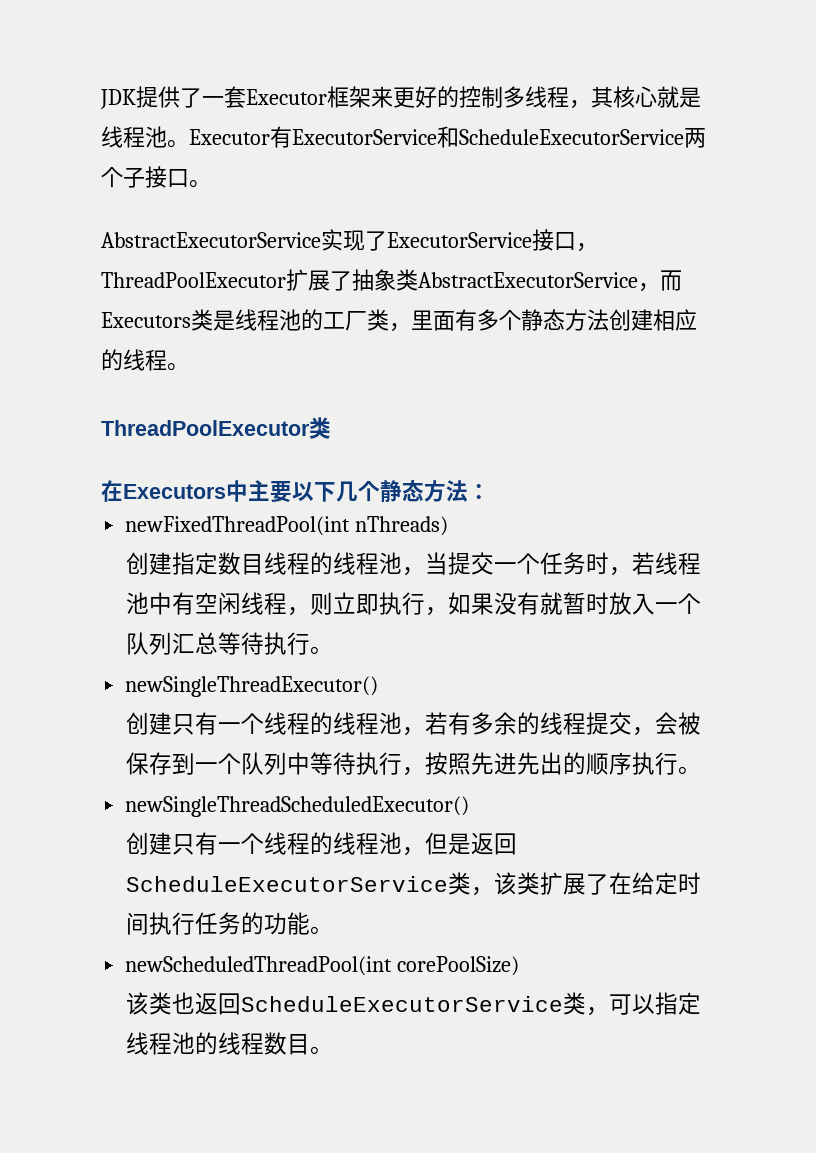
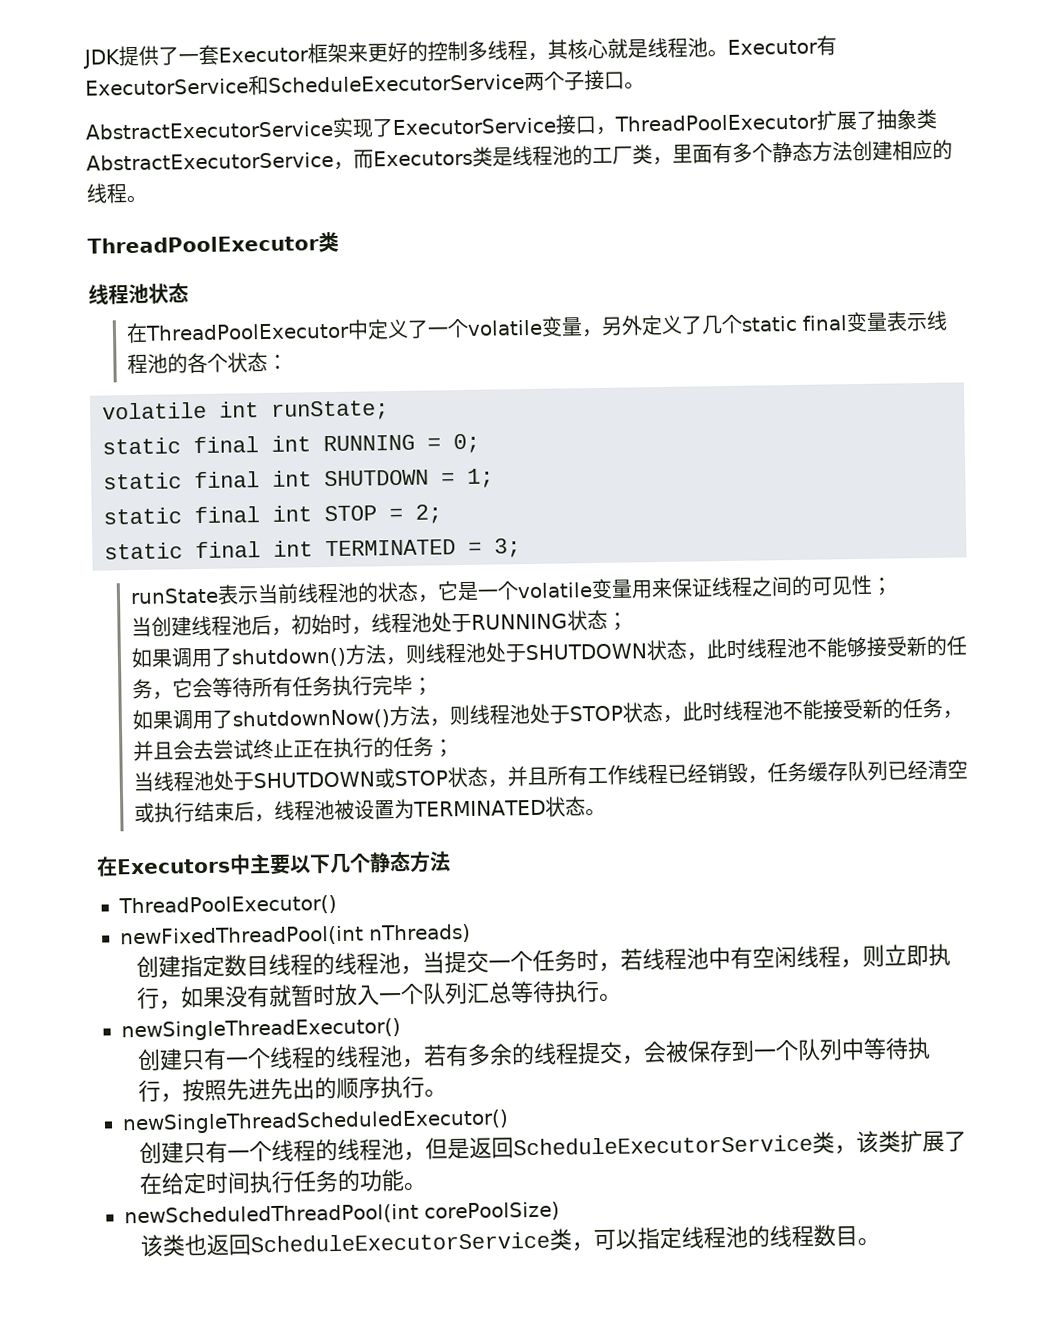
+ 线程池状态
+ 在ThreadPoolExecutor中定义了一个volatile变量，另外定义了几个static final变量表示线程池的各个状态：
+ volatile int runState;
+ static final int RUNNING = 0;
+ static final int SHUTDOWN = 1;
+ static final int STOP = 2;
+ static final int TERMINATED = 3;
+ runState表示当前线程池的状态，它是一个volatile变量用来保证线程之间的可见性；
+ 当创建线程池后，初始时，线程池处于RUNNING状态；
+ 如果调用了shutdown()方法，则线程池处于SHUTDOWN状态，此时线程池不能够接受新的任务，它会等待所有任务执行完毕；
+ 如果调用了shutdownNow()方法，则线程池处于STOP状态，此时线程池不能接受新的任务，并且会去尝试终止正在执行的任务；
+ 当线程池处于SHUTDOWN或STOP状态，并且所有工作线程已经销毁，任务缓存队列已经清空或执行结束后，线程池被设置为TERMINATED状态。
- 在Executors中主要以下几个静态方法：
+ 在Executors中主要以下几个静态方法
+ ThreadPoolExecutor()

